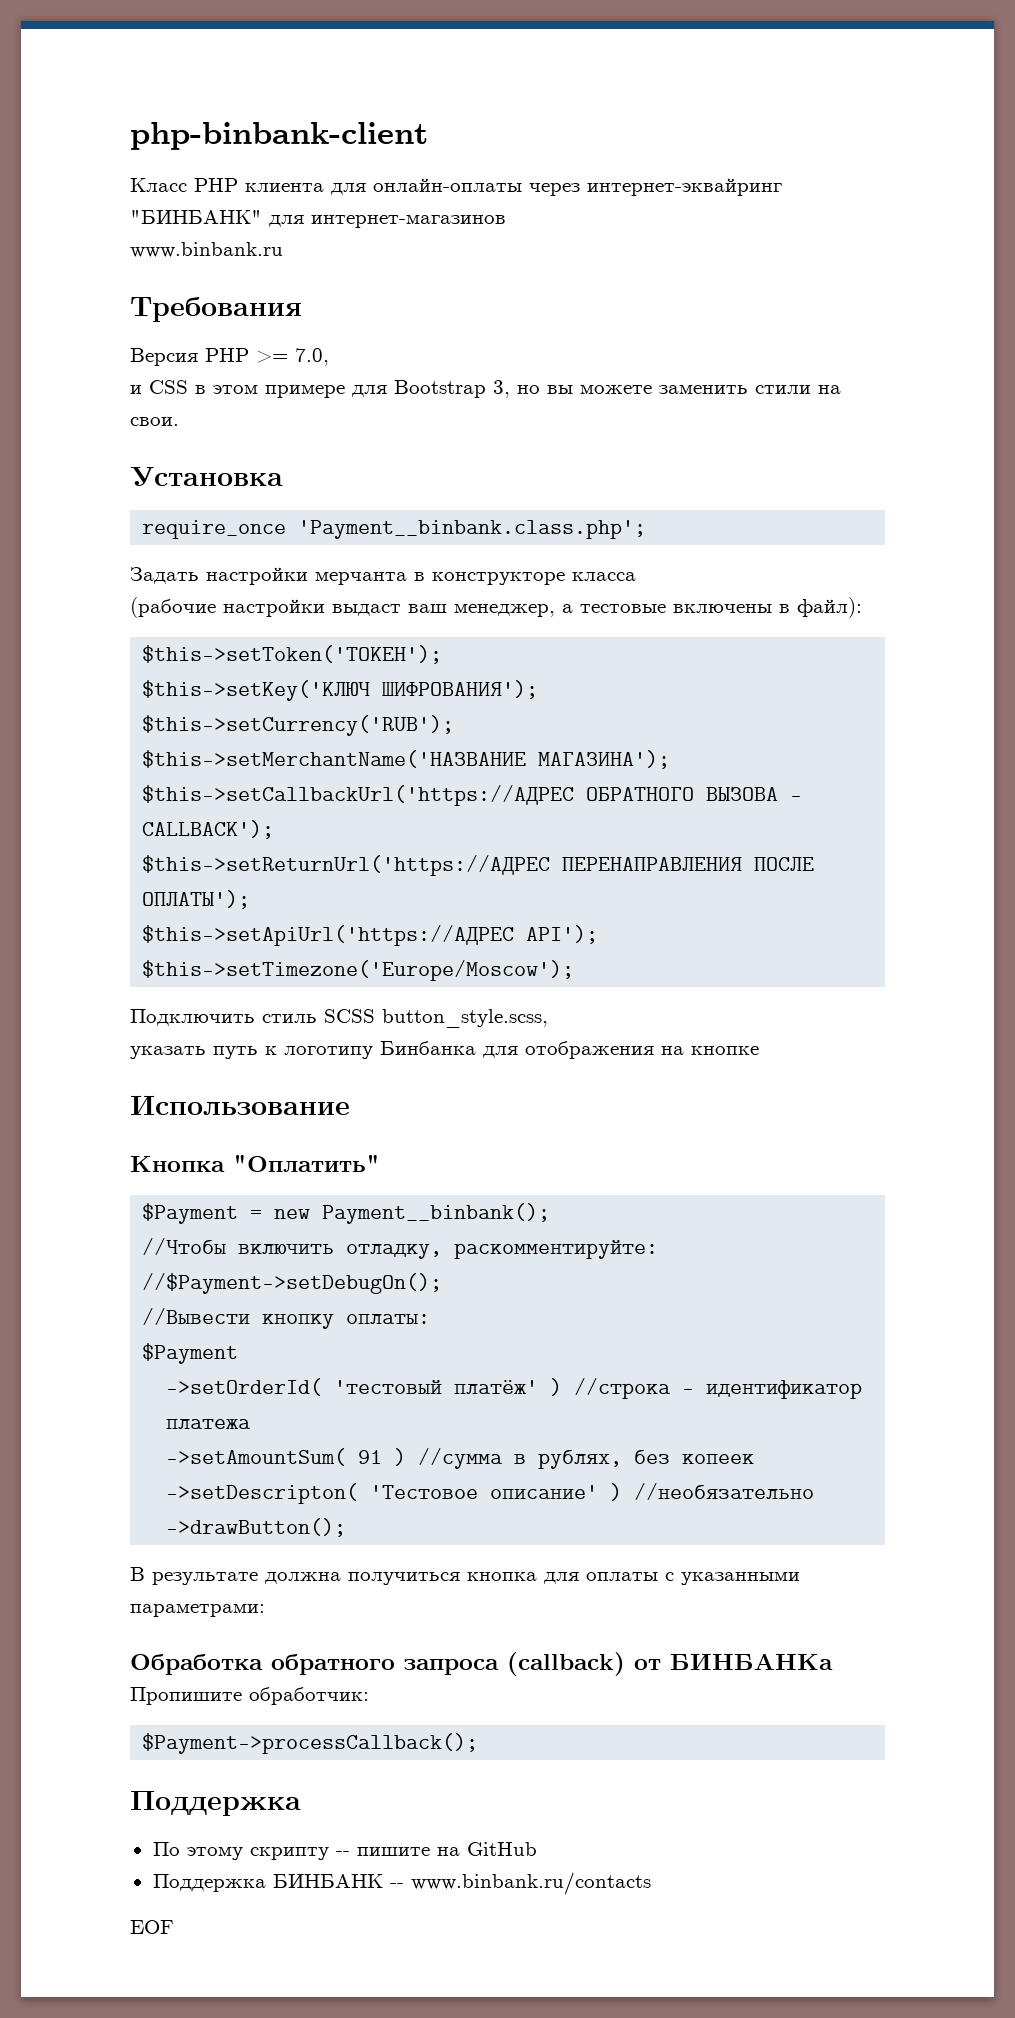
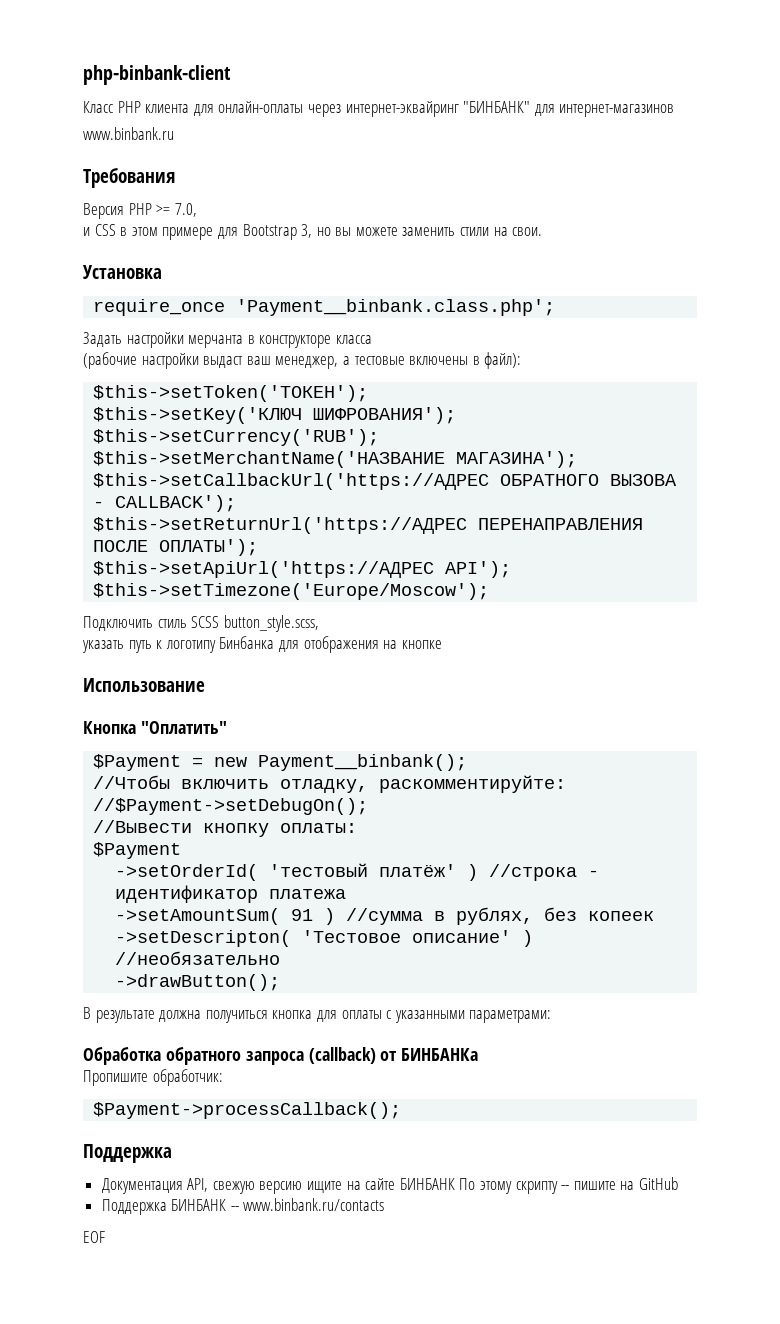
- По этому скрипту -- пишите на GitHub
+ Документация API, свежую версию ищите на сайте БИНБАНК По этому скрипту -- пишите на GitHub

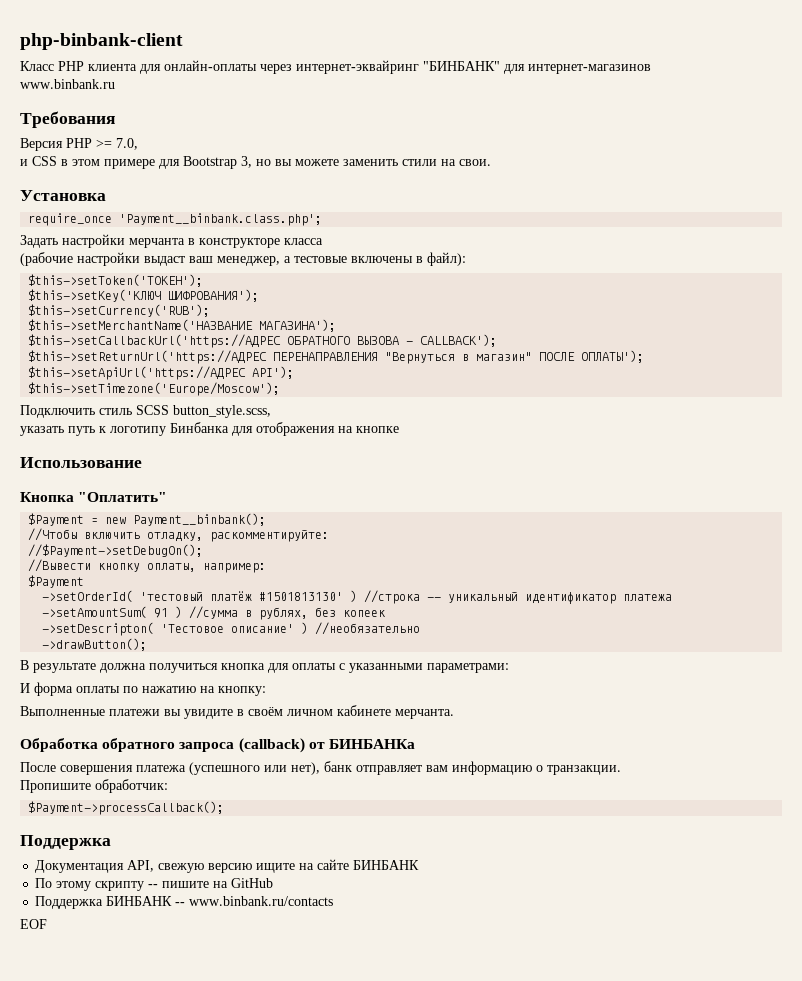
- $this->setReturnUrl('https://АДРЕС ПЕРЕНАПРАВЛЕНИЯ ПОСЛЕ ОПЛАТЫ');
+ $this->setReturnUrl('https://АДРЕС ПЕРЕНАПРАВЛЕНИЯ "Вернуться в магазин" ПОСЛЕ ОПЛАТЫ');
- //Вывести кнопку оплаты:
+ //Вывести кнопку оплаты, например:
- ->setOrderId( 'тестовый платёж' ) //строка - идентификатор платежа
+ ->setOrderId( 'тестовый платёж #1501813130' ) //строка -- уникальный идентификатор платежа
+ И форма оплаты по нажатию на кнопку:
+ Выполненные платежи вы увидите в своём личном кабинете мерчанта.
+ После совершения платежа (успешного или нет), банк отправляет вам информацию о транзакции.
- Документация API, свежую версию ищите на сайте БИНБАНК По этому скрипту -- пишите на GitHub
+ Документация API, свежую версию ищите на сайте БИНБАНК
+ По этому скрипту -- пишите на GitHub

